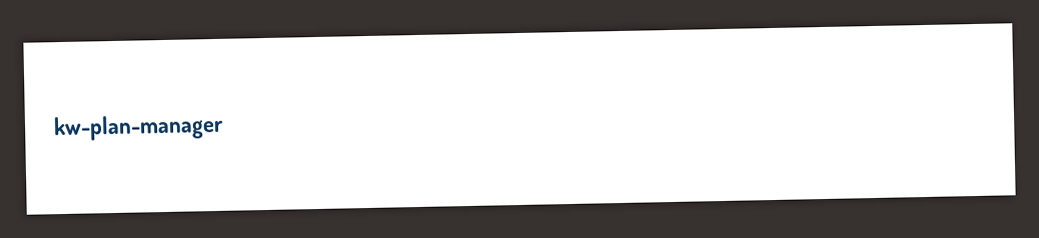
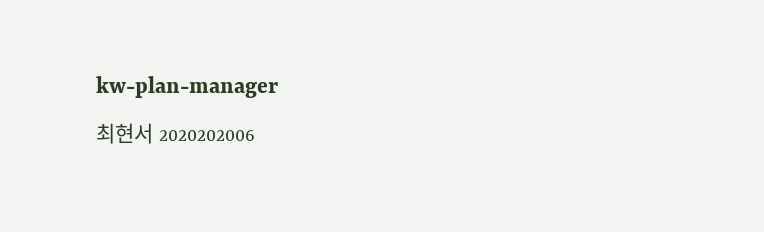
+ 최현서 2020202006

